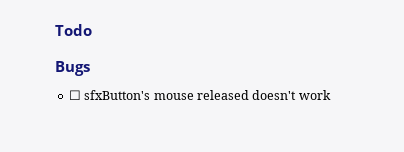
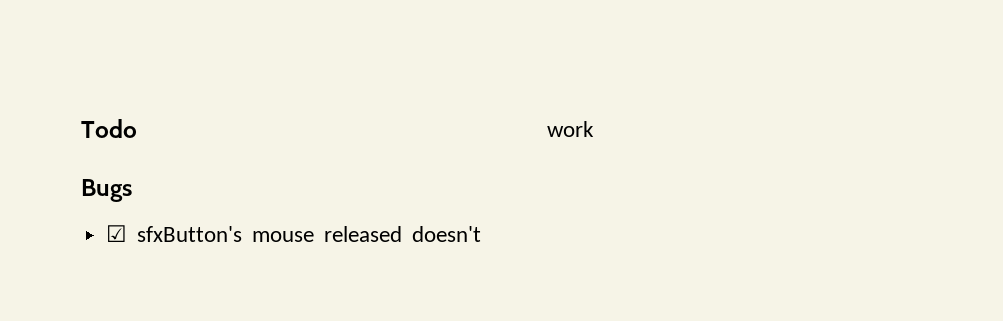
- ☐ sfxButton's mouse released doesn't work
+ ☑ sfxButton's mouse released doesn't work

